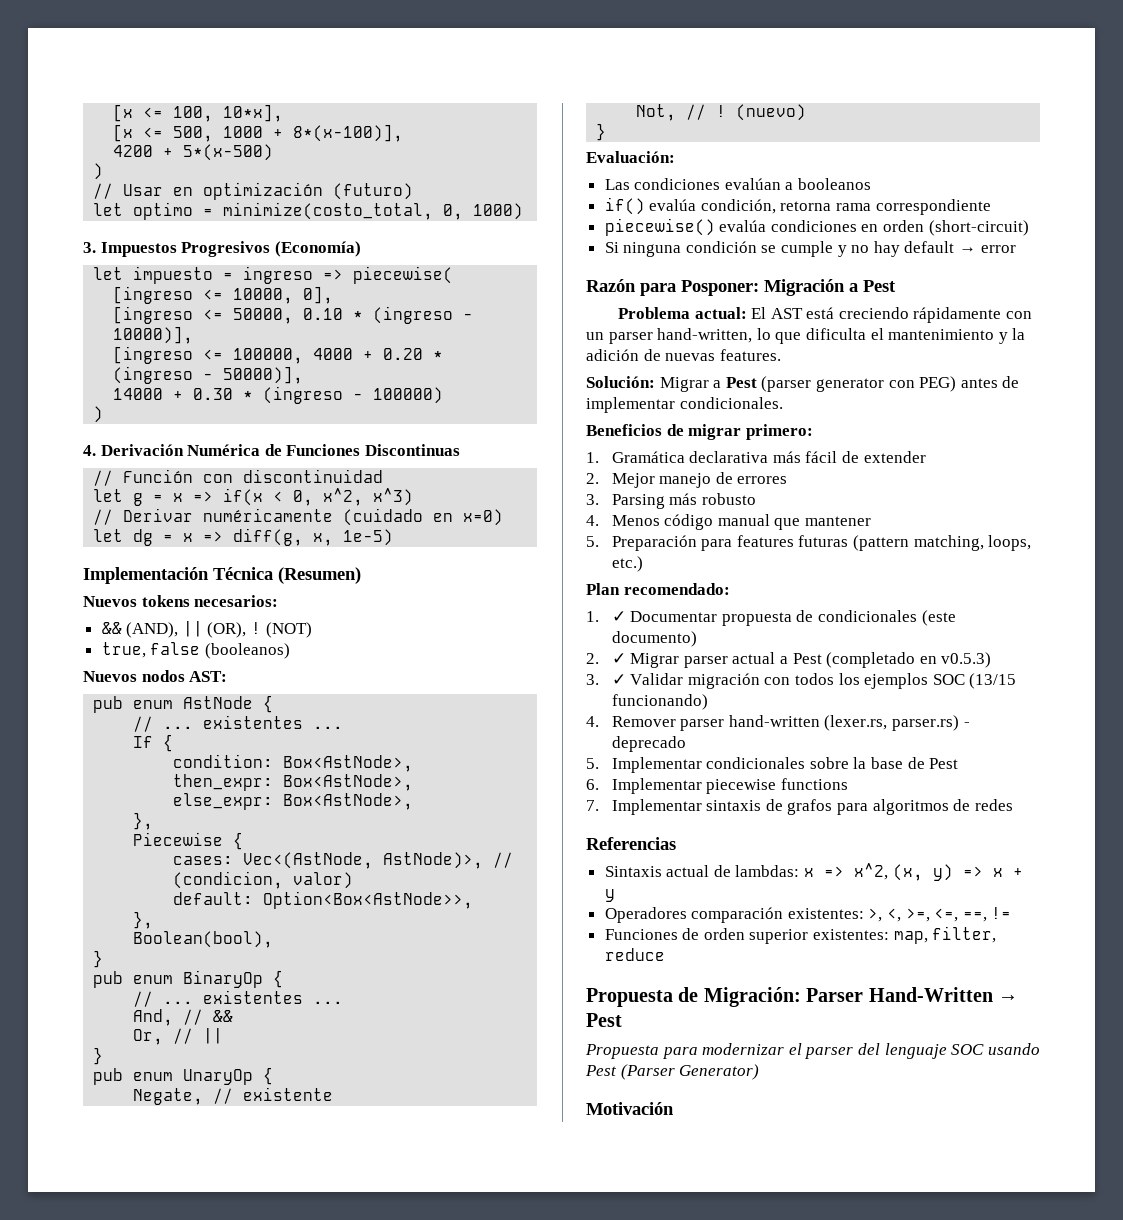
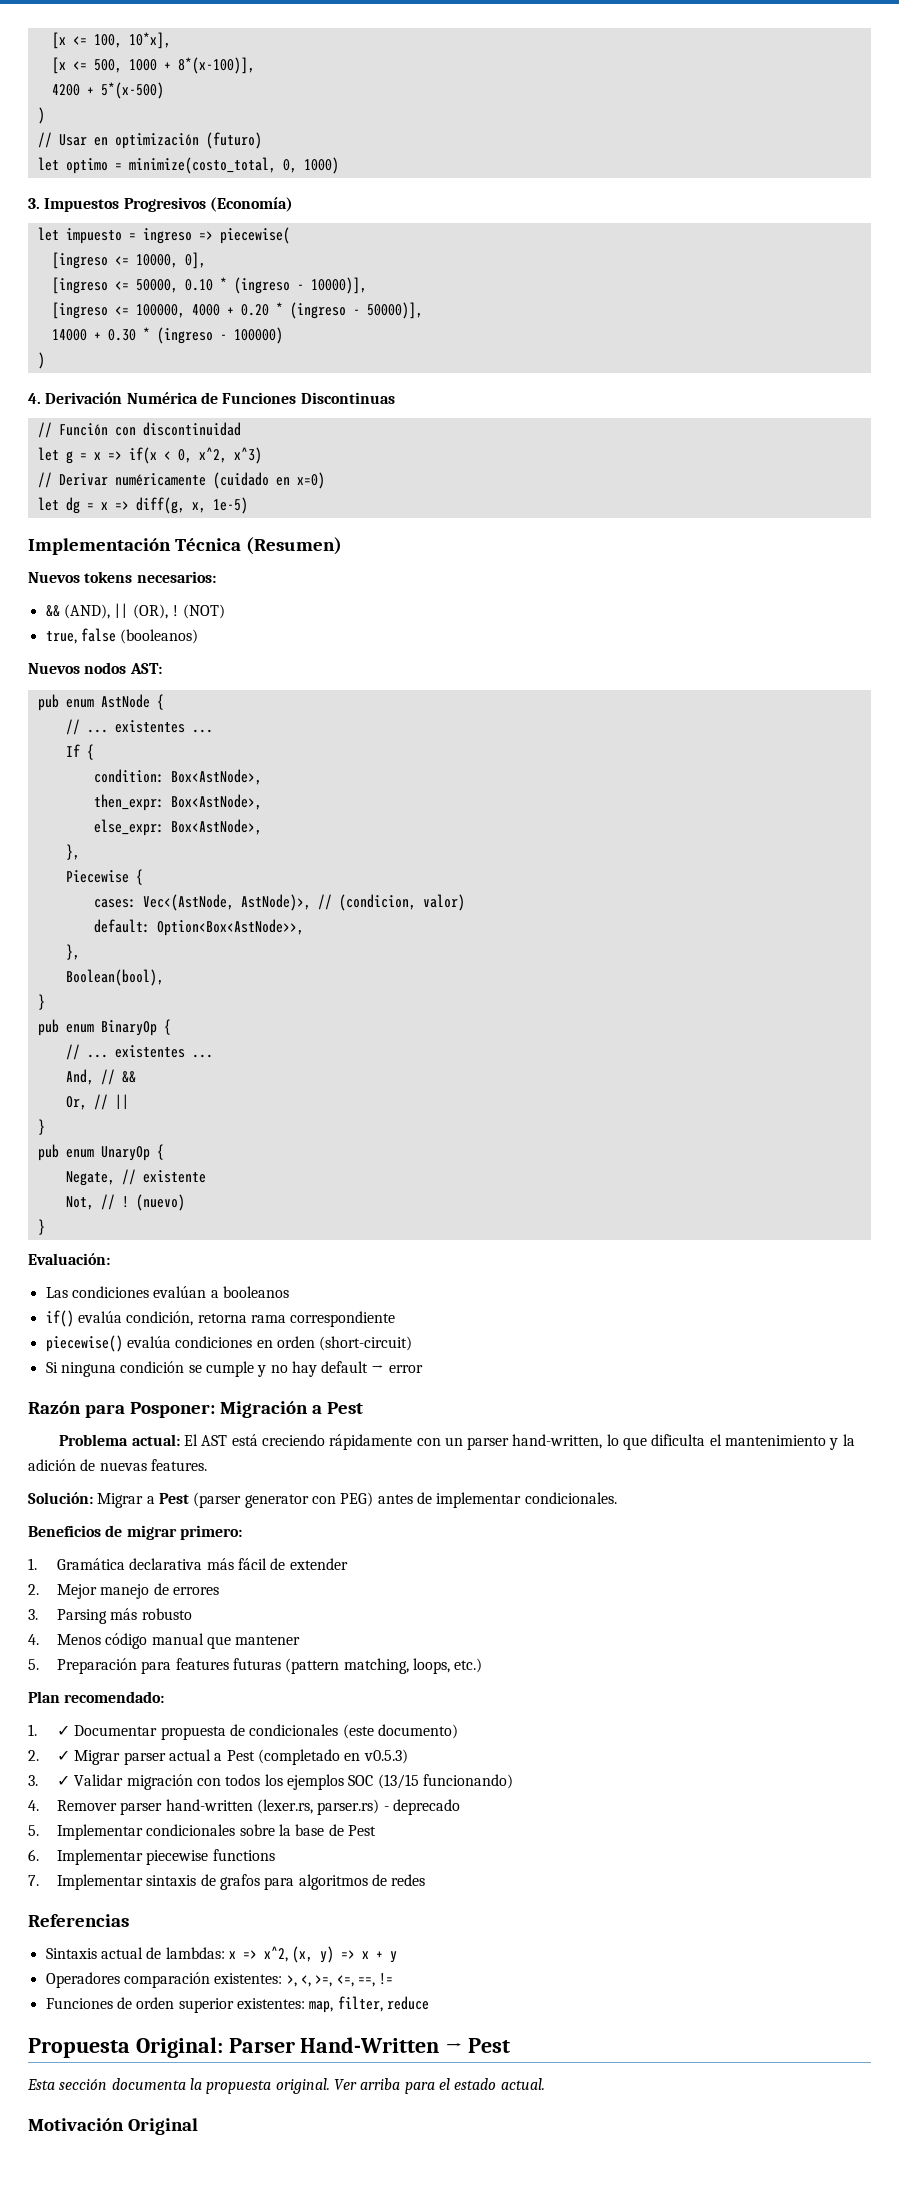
- Propuesta de Migración: Parser Hand-Written → Pest
+ Propuesta Original: Parser Hand-Written → Pest
- Propuesta para modernizar el parser del lenguaje SOC usando Pest (Parser Generator)
+ Esta sección documenta la propuesta original. Ver arriba para el estado actual.
- Motivación
+ Motivación Original

